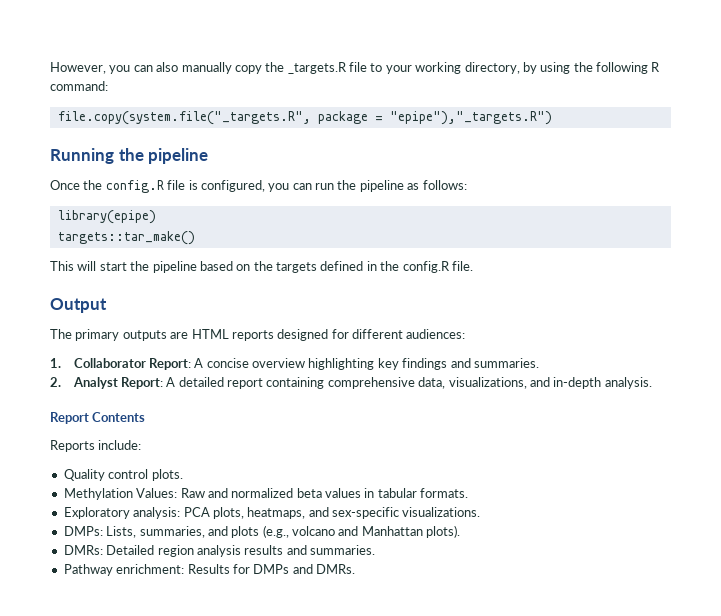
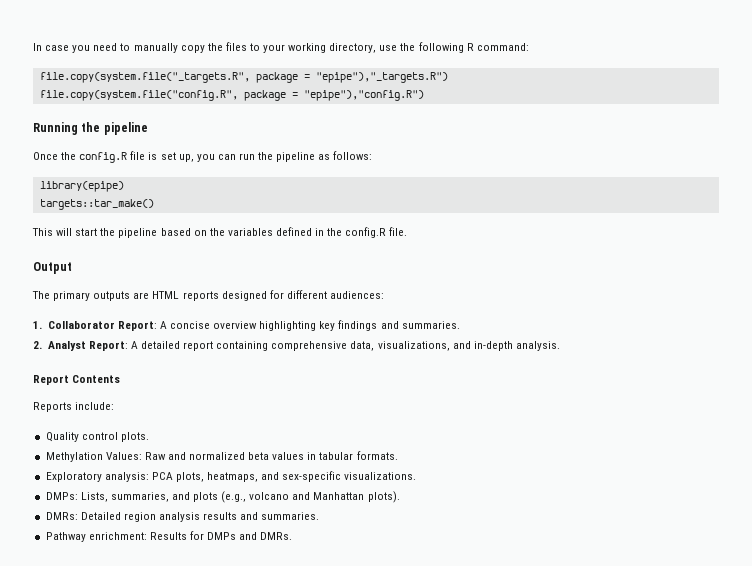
- However, you can also manually copy the _targets.R file to your working directory, by using the following R command:
+ In case you need to manually copy the files to your working directory, use the following R command:
+ file.copy(system.file("config.R", package = "epipe"),"config.R")
- Once the config.R file is configured, you can run the pipeline as follows:
+ Once the config.R file is set up, you can run the pipeline as follows:
- This will start the pipeline based on the targets defined in the config.R file.
+ This will start the pipeline based on the variables defined in the config.R file.

